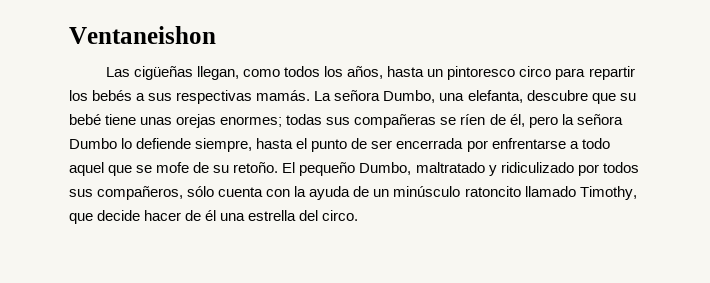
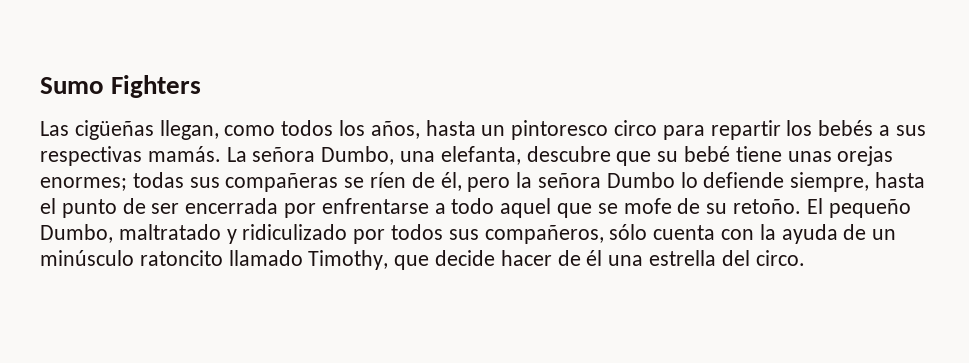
- Ventaneishon
+ Sumo Fighters

